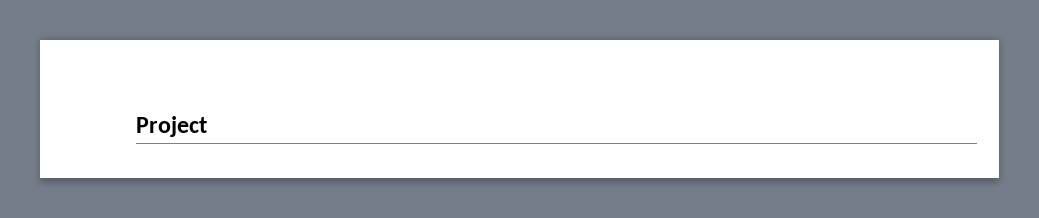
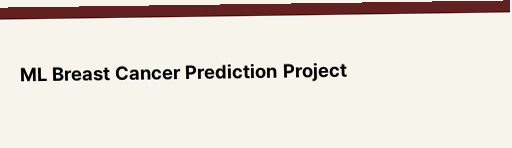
- Project
+ ML Breast Cancer Prediction Project

